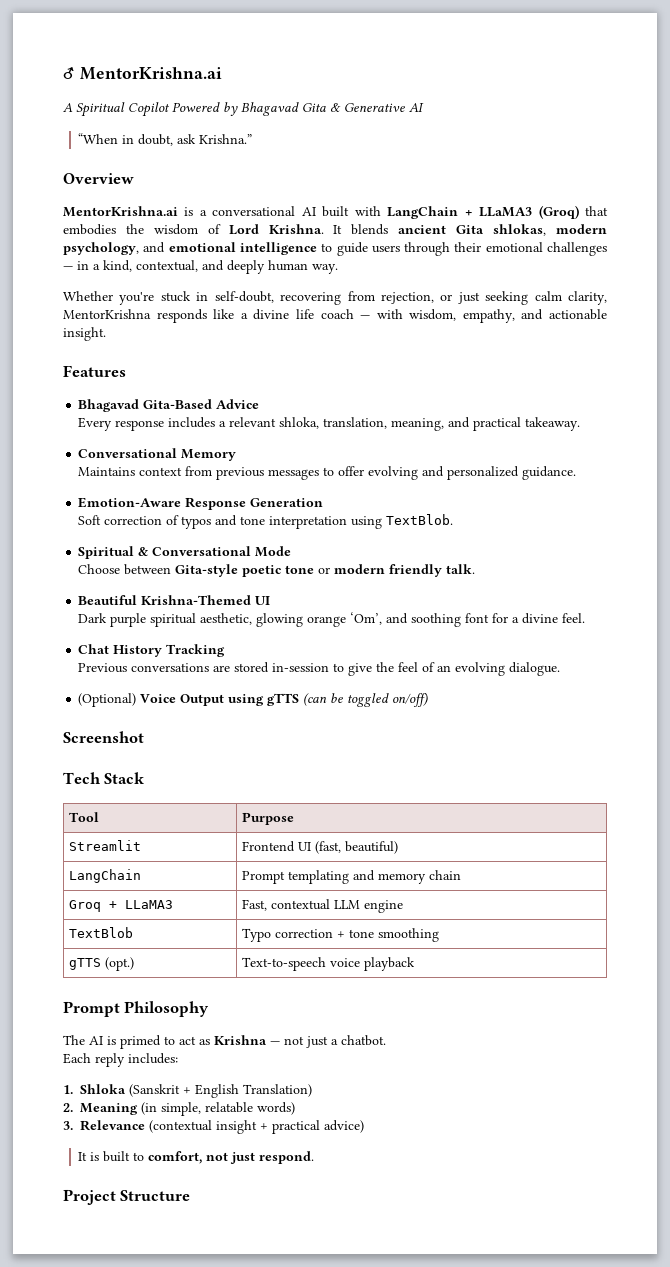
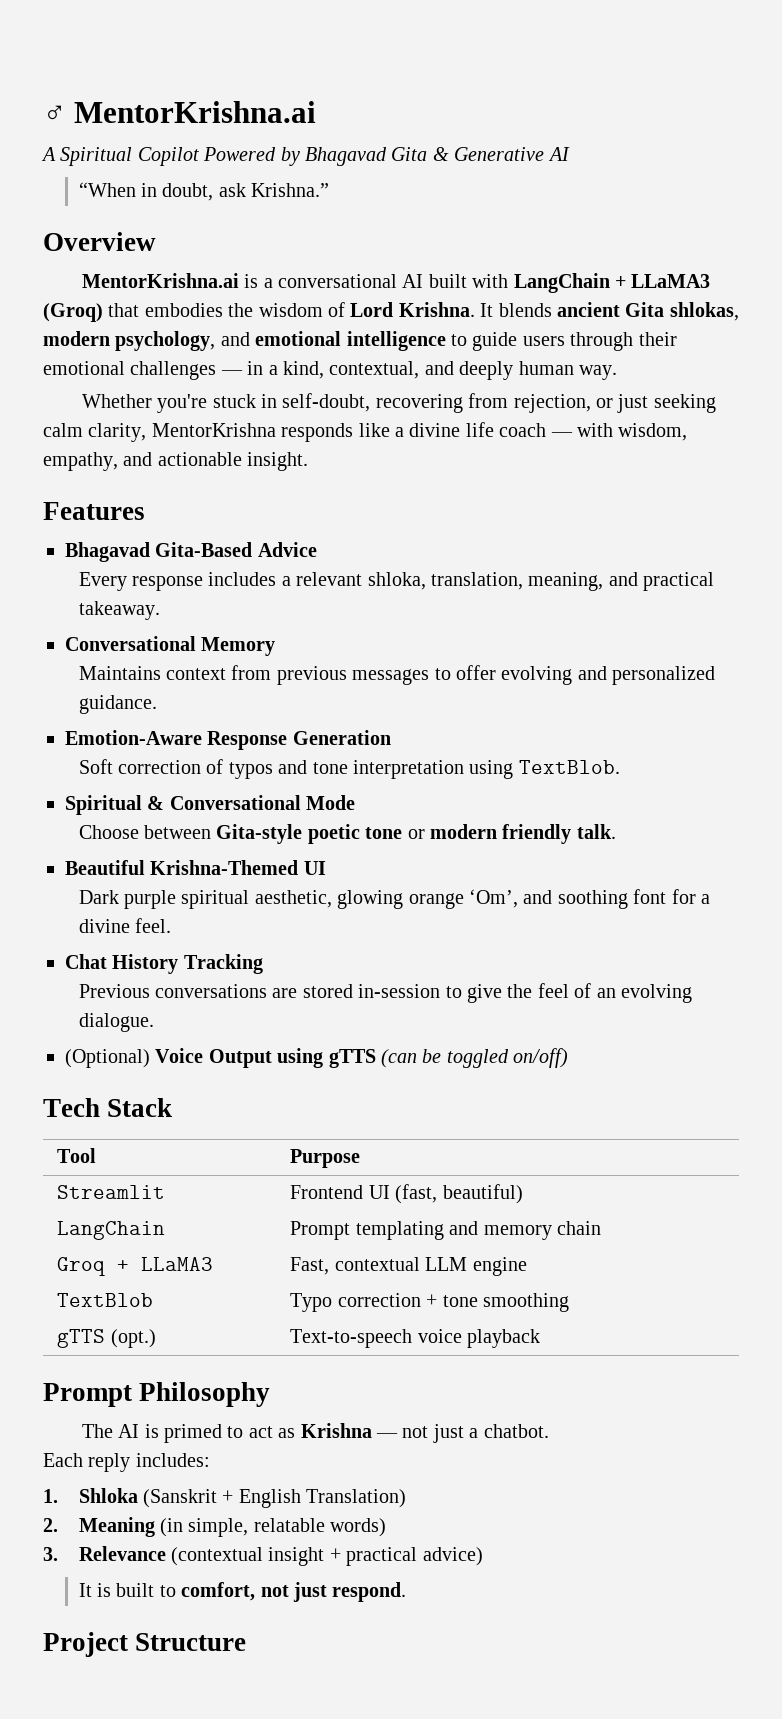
- Screenshot

